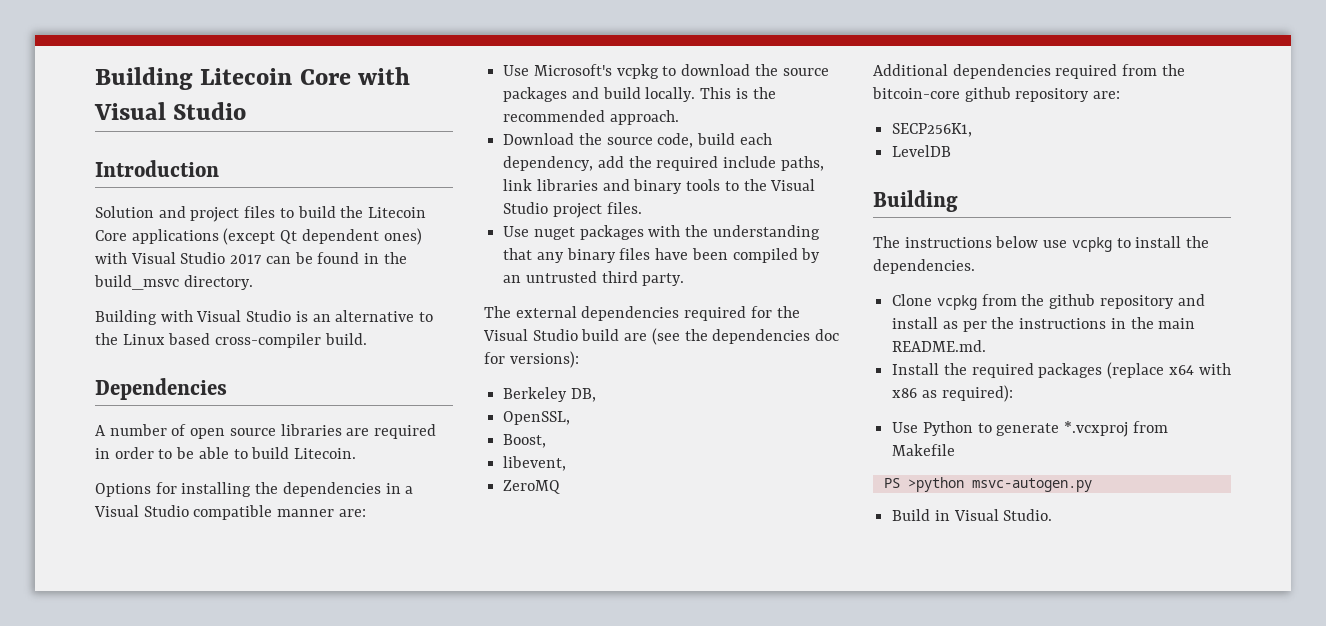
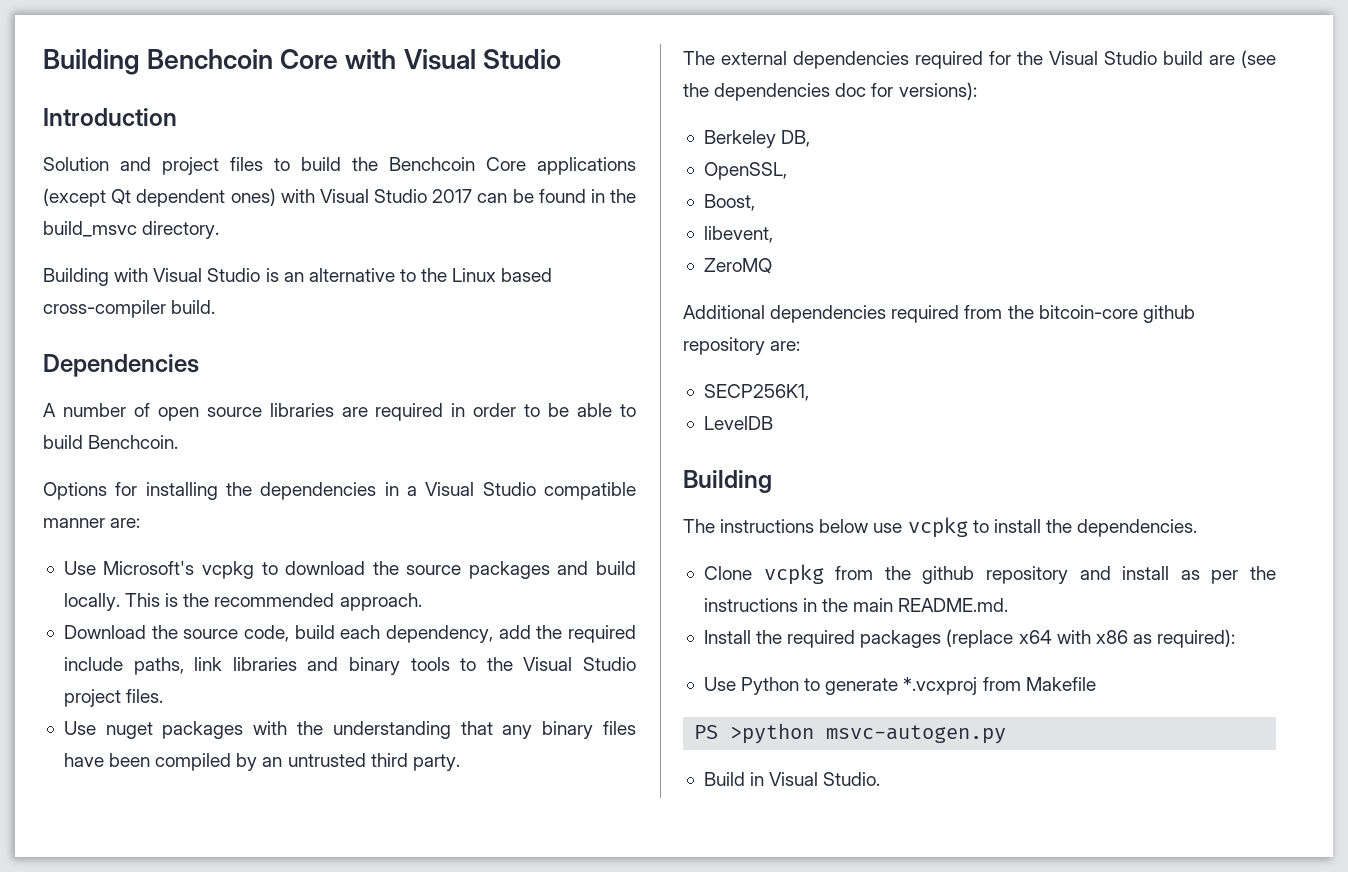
- Building Litecoin Core with Visual Studio
+ Building Benchcoin Core with Visual Studio
- Solution and project files to build the Litecoin Core applications (except Qt dependent ones) with Visual Studio 2017 can be found in the build_msvc directory.
+ Solution and project files to build the Benchcoin Core applications (except Qt dependent ones) with Visual Studio 2017 can be found in the build_msvc directory.
- A number of open source libraries are required in order to be able to build Litecoin.
+ A number of open source libraries are required in order to be able to build Benchcoin.

